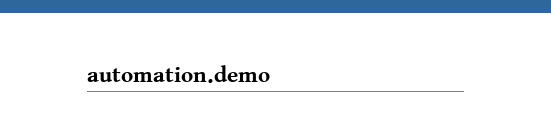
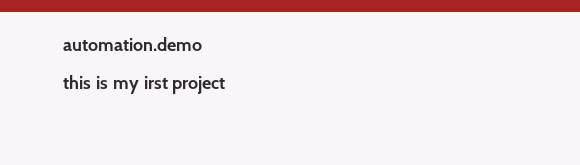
+ this is my irst project

